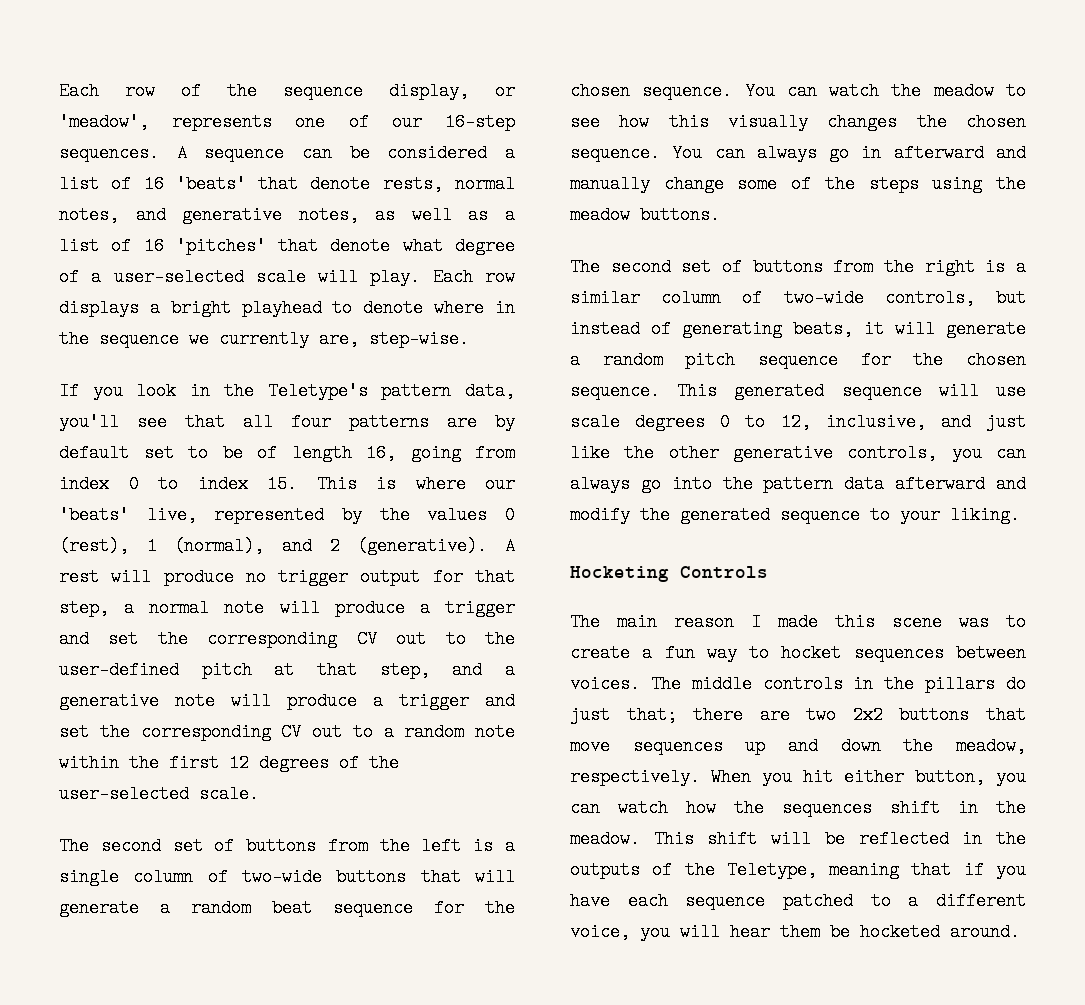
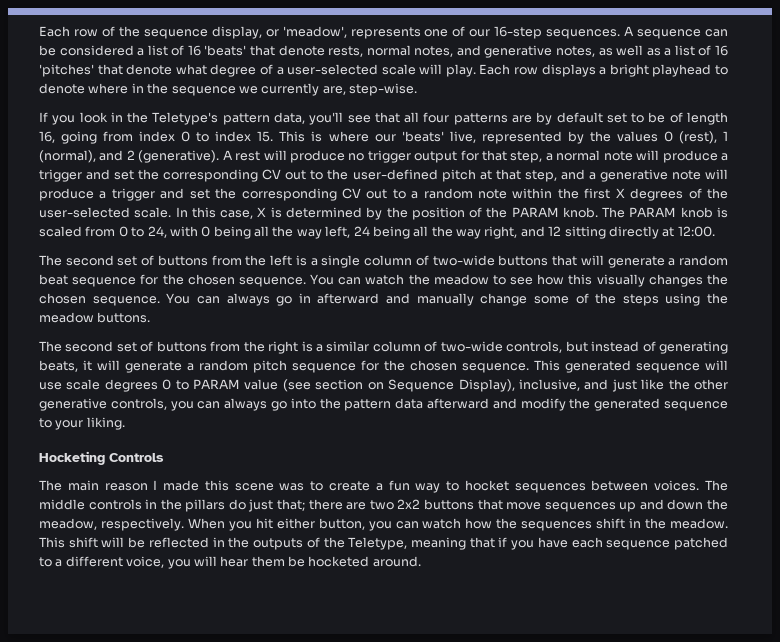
- A rest will produce no trigger output for that step, a normal note will produce a trigger and set the corresponding CV out to the user-defined pitch at that step, and a generative note will produce a trigger and set the corresponding CV out to a random note within the first 12 degrees of the user-selected scale.
+ A rest will produce no trigger output for that step, a normal note will produce a trigger and set the corresponding CV out to the user-defined pitch at that step, and a generative note will produce a trigger and set the corresponding CV out to a random note within the first X degrees of the user-selected scale. In this case, X is determined by the position of the PARAM knob. The PARAM knob is scaled from 0 to 24, with 0 being all the way left, 24 being all the way right, and 12 sitting directly at 12:00.
- This generated sequence will use scale degrees 0 to 12, inclusive, and just like the other generative controls, you can always go into the pattern data afterward and modify the generated sequence to your liking.
+ This generated sequence will use scale degrees 0 to PARAM value (see section on Sequence Display), inclusive, and just like the other generative controls, you can always go into the pattern data afterward and modify the generated sequence to your liking.

